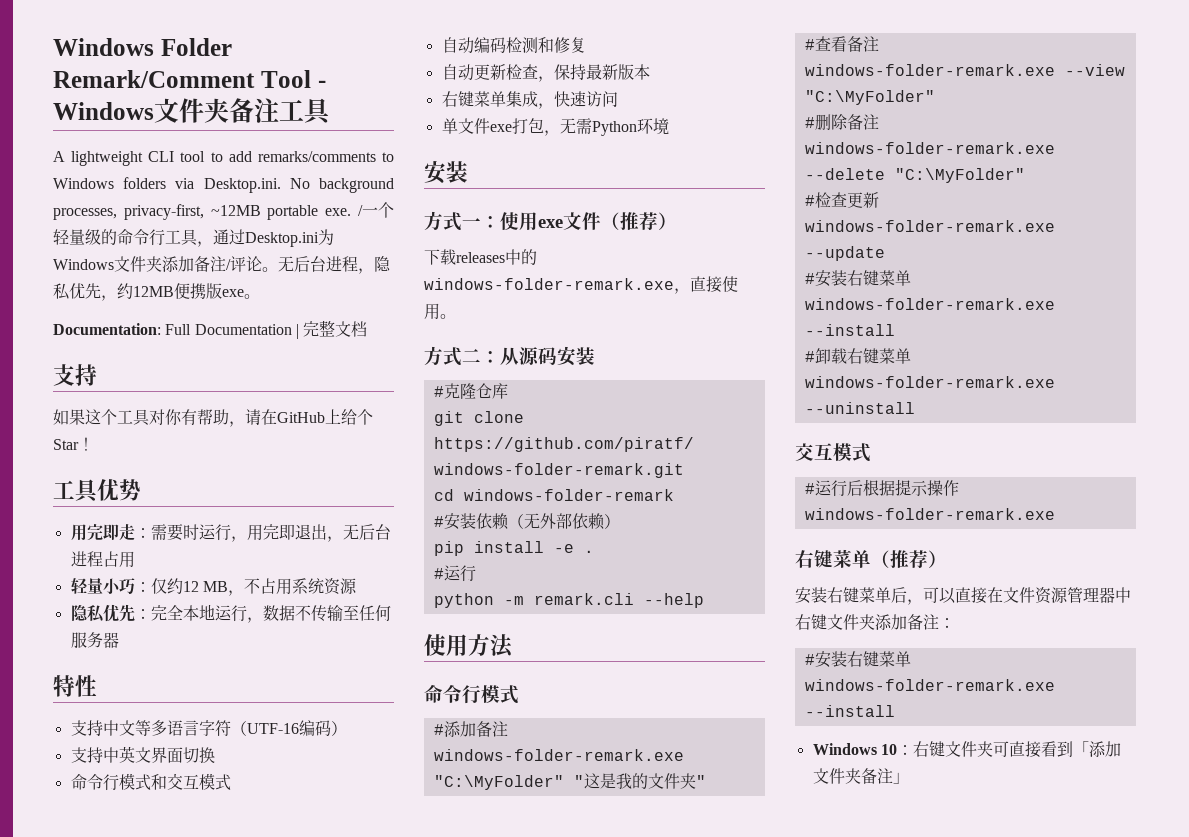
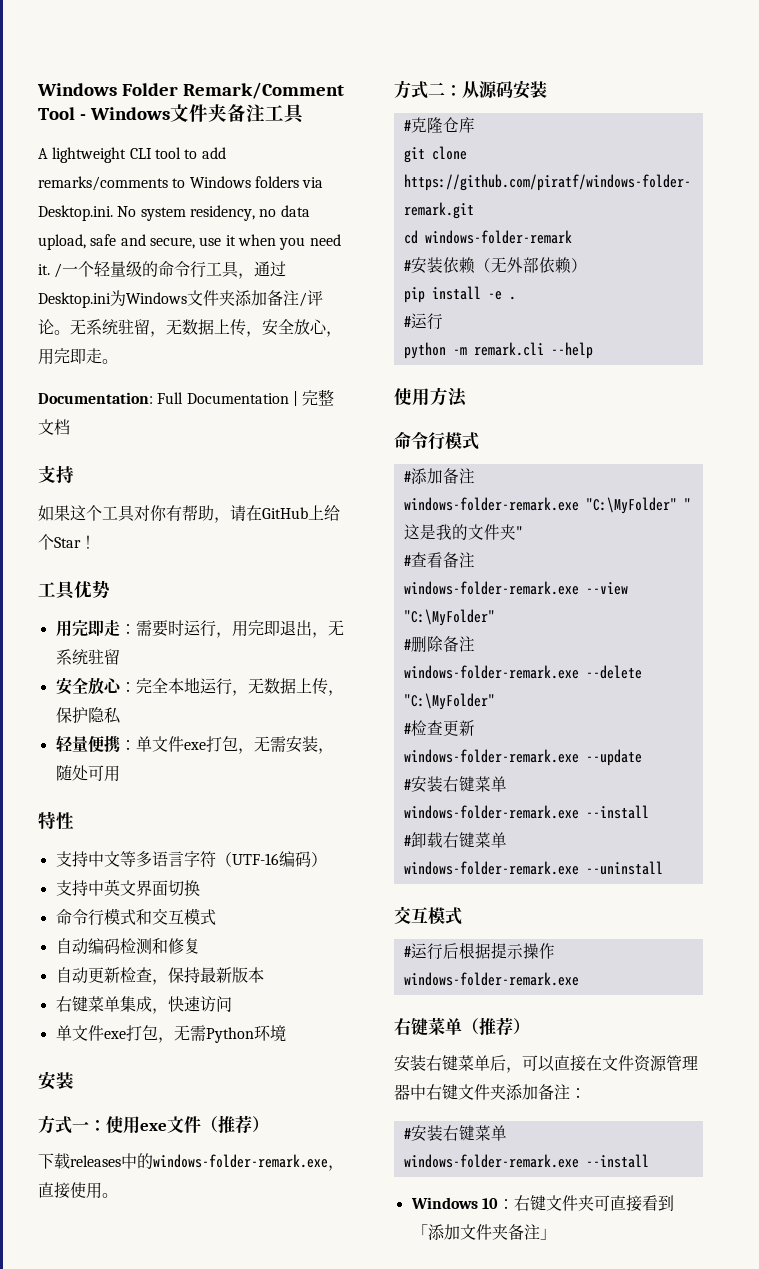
- A lightweight CLI tool to add remarks/comments to Windows folders via Desktop.ini. No background processes, privacy-first, ~12MB portable exe.
+ A lightweight CLI tool to add remarks/comments to Windows folders via Desktop.ini. No system residency, no data upload, safe and secure, use it when you need it.
- 无后台进程，隐私优先，约12MB便携版exe。
+ 无系统驻留，无数据上传，安全放心，用完即走。
- 用完即走：需要时运行，用完即退出，无后台进程占用
- 轻量小巧：仅约12 MB，不占用系统资源
- 隐私优先：完全本地运行，数据不传输至任何服务器
+ 用完即走：需要时运行，用完即退出，无系统驻留
+ 安全放心：完全本地运行，无数据上传，保护隐私
+ 轻量便携：单文件exe打包，无需安装，随处可用

